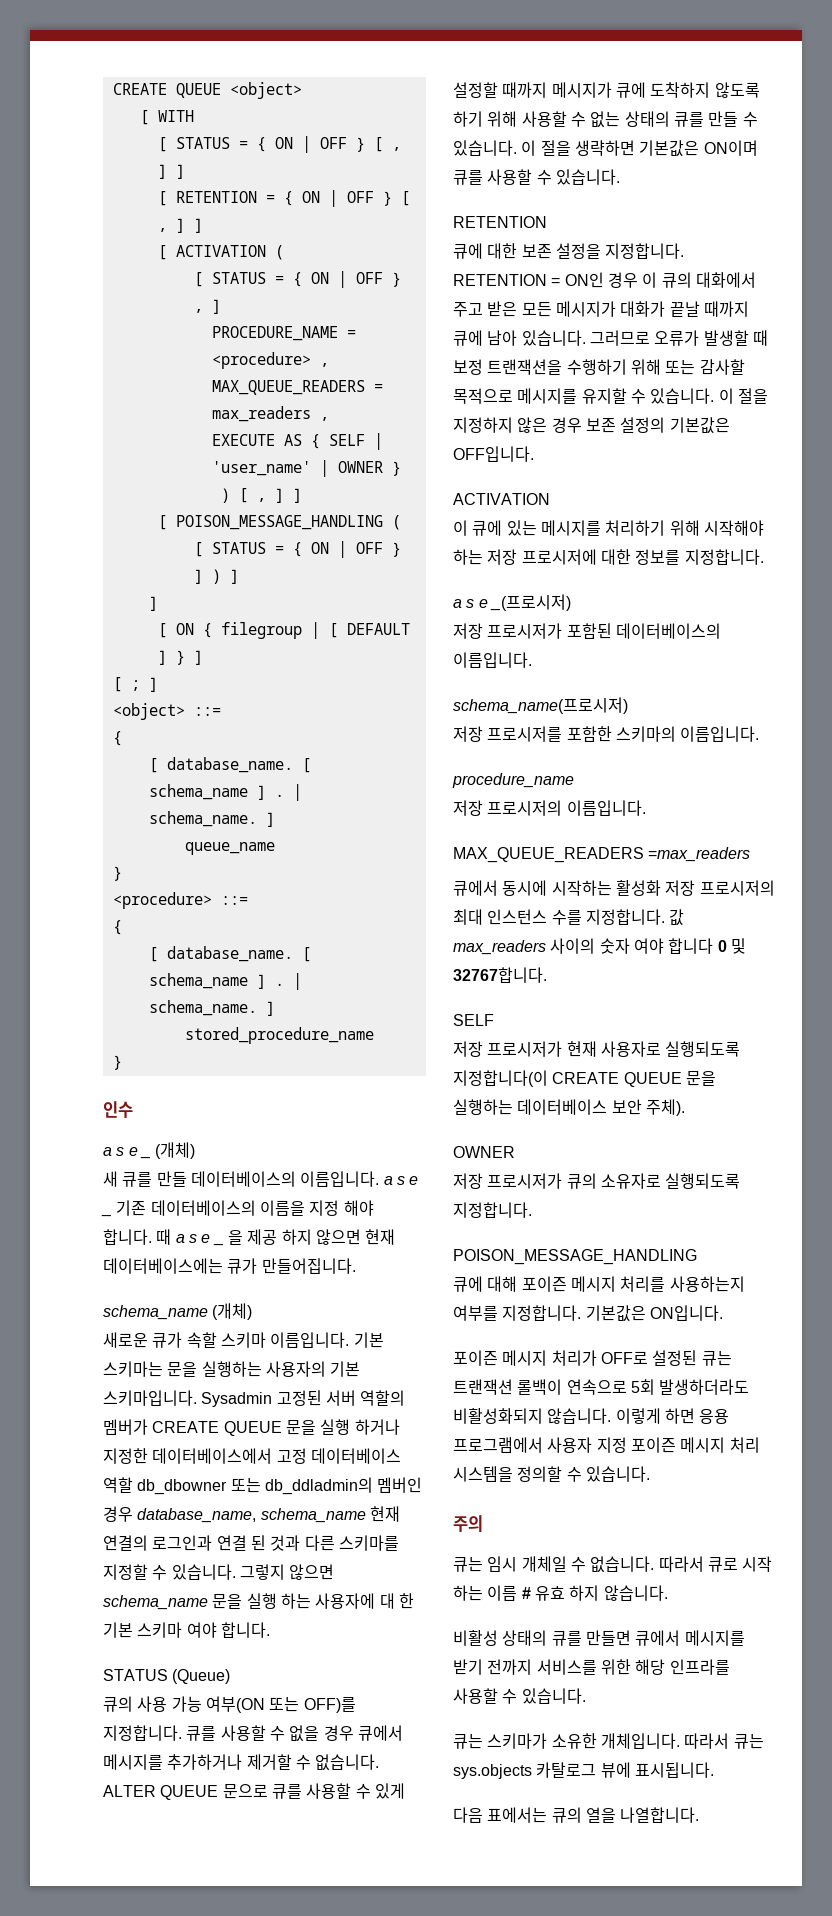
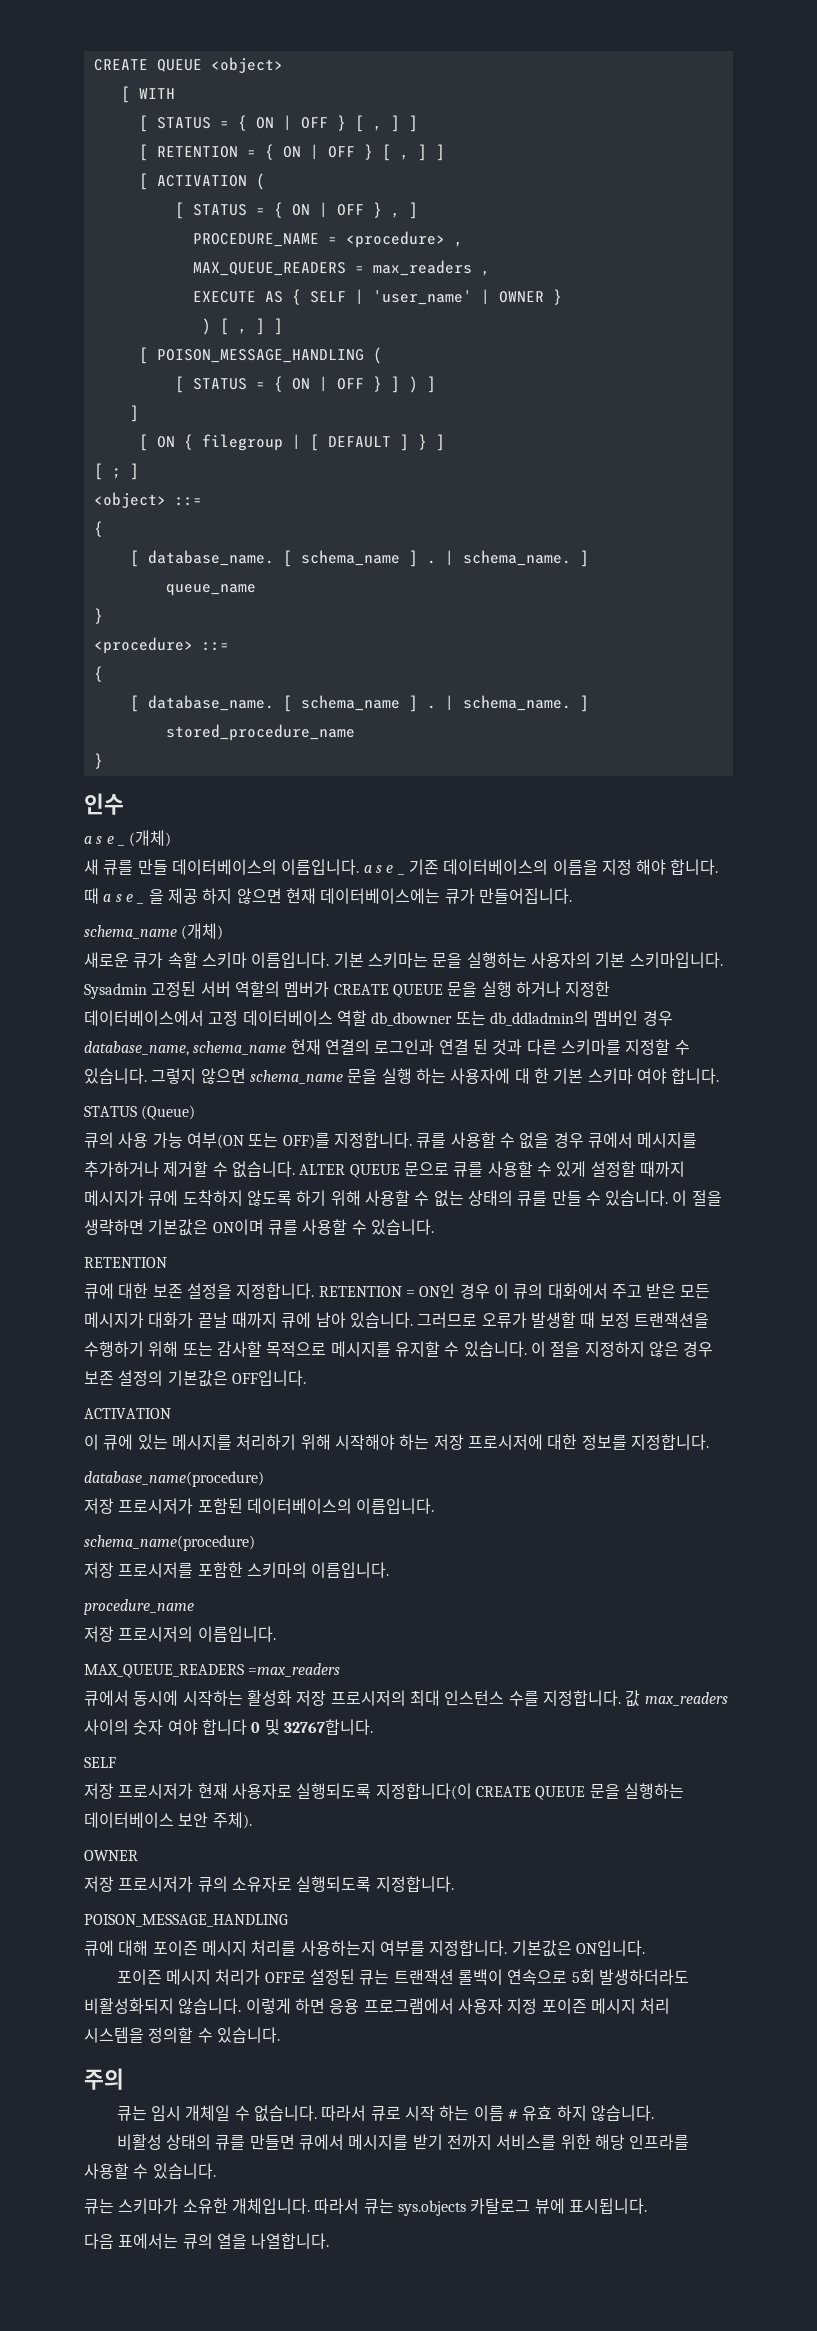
- a s e _(프로시저)
+ database_name(procedure)
- schema_name(프로시저)
+ schema_name(procedure)

